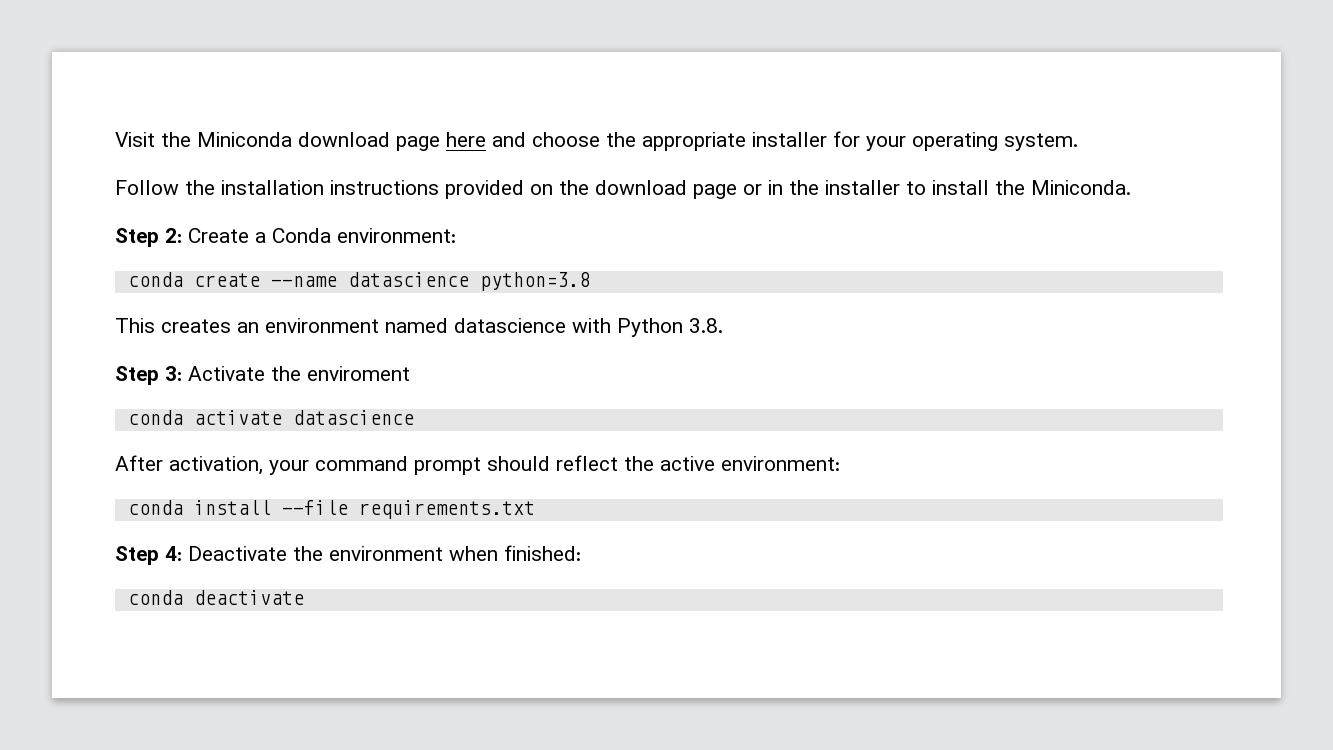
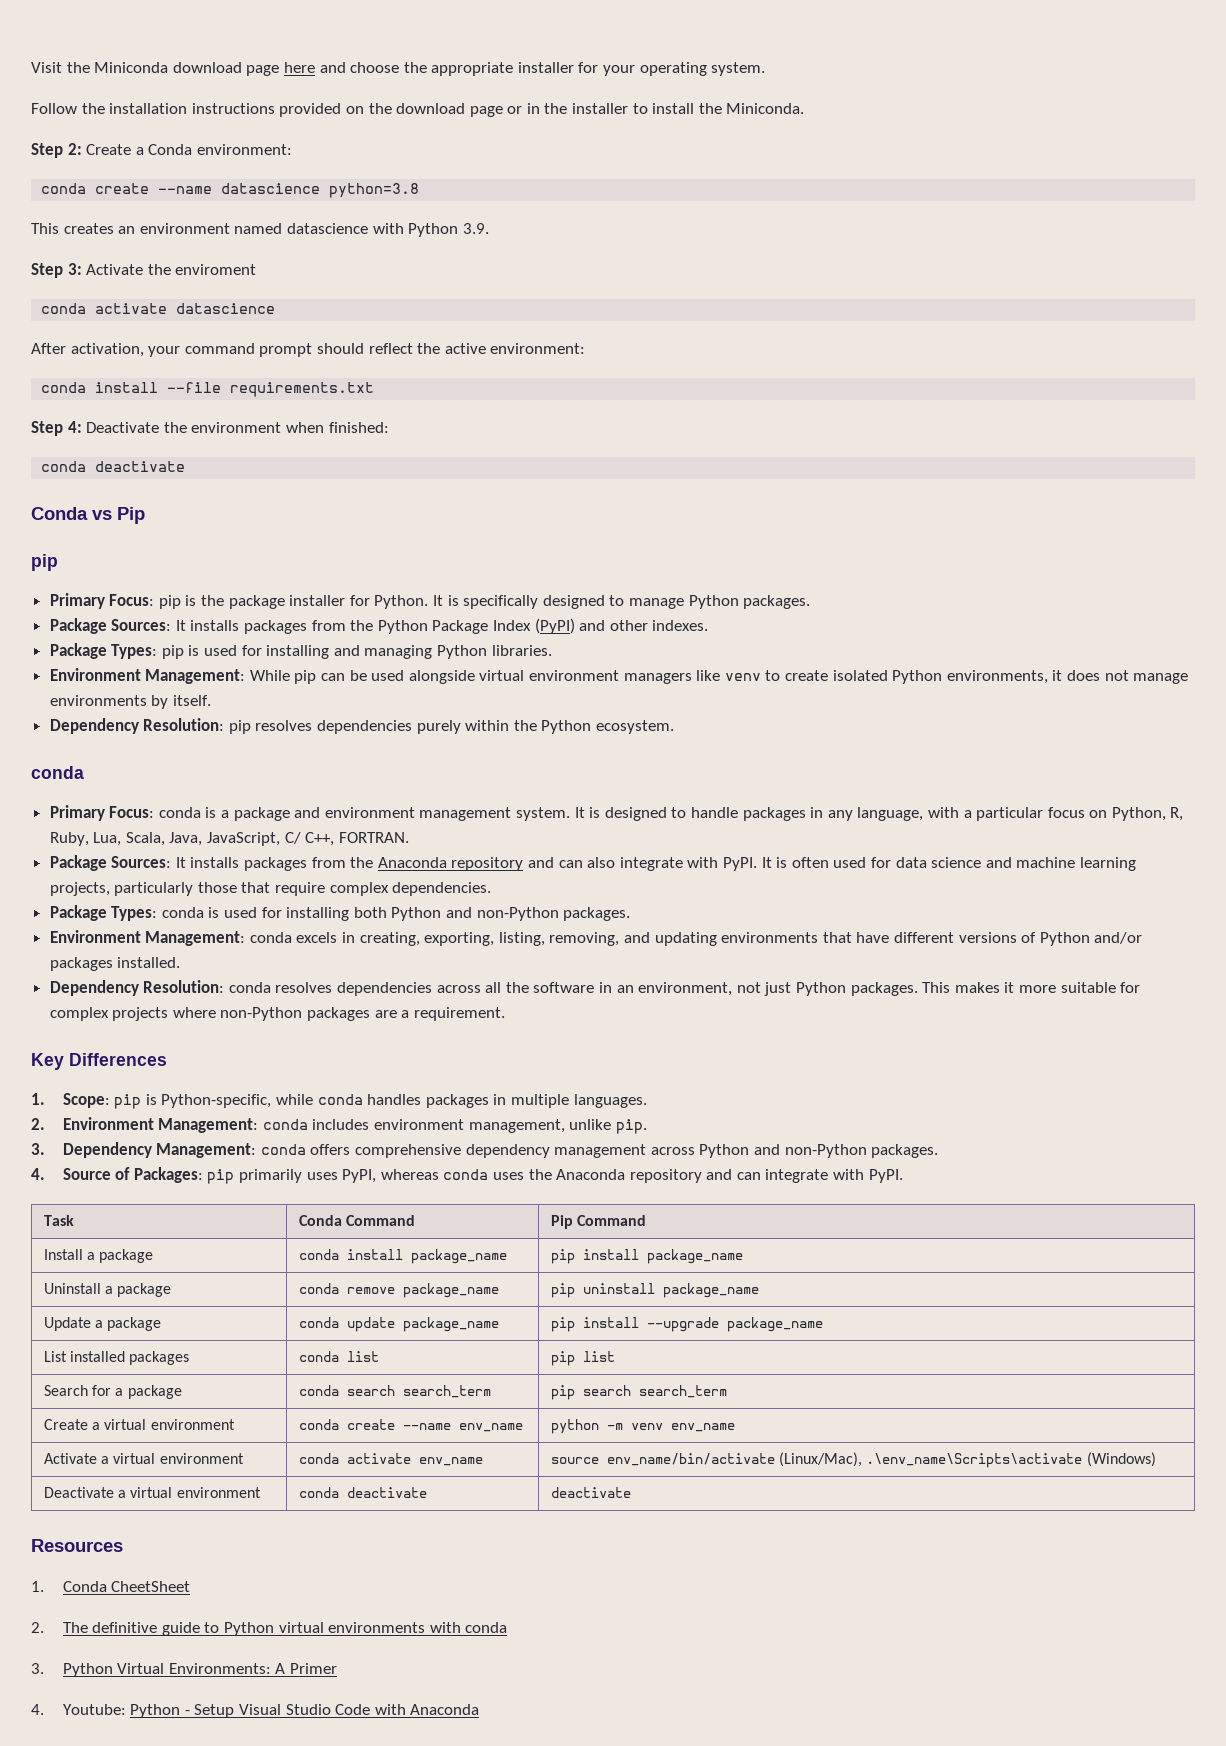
- This creates an environment named datascience with Python 3.8.
+ This creates an environment named datascience with Python 3.9.
+ Conda vs Pip
+ pip
+ Primary Focus: pip is the package installer for Python. It is specifically designed to manage Python packages.
+ Package Sources: It installs packages from the Python Package Index (PyPI) and other indexes.
+ Package Types: pip is used for installing and managing Python libraries.
+ Environment Management: While pip can be used alongside virtual environment managers like venv to create isolated Python environments, it does not manage environments by itself.
+ Dependency Resolution: pip resolves dependencies purely within the Python ecosystem.
+ conda
+ Primary Focus: conda is a package and environment management system. It is designed to handle packages in any language, with a particular focus on Python, R, Ruby, Lua, Scala, Java, JavaScript, C/ C++, FORTRAN.
+ Package Sources: It installs packages from the Anaconda repository and can also integrate with PyPI. It is often used for data science and machine learning projects, particularly those that require complex dependencies.
+ Package Types: conda is used for installing both Python and non-Python packages.
+ Environment Management: conda excels in creating, exporting, listing, removing, and updating environments that have different versions of Python and/or packages installed.
+ Dependency Resolution: conda resolves dependencies across all the software in an environment, not just Python packages. This makes it more suitable for complex projects where non-Python packages are a requirement.
+ Key Differences
+ 1. Scope: pip is Python-specific, while conda handles packages in multiple languages.
+ 2. Environment Management: conda includes environment management, unlike pip.
+ 3. Dependency Management: conda offers comprehensive dependency management across Python and non-Python packages.
+ 4. Source of Packages: pip primarily uses PyPI, whereas conda uses the Anaconda repository and can integrate with PyPI.
+ Task | Conda Command | Pip Command
+ Install a package | conda install package_name | pip install package_name
+ Uninstall a package | conda remove package_name | pip uninstall package_name
+ Update a package | conda update package_name | pip install --upgrade package_name
+ List installed packages | conda list | pip list
+ Search for a package | conda search search_term | pip search search_term
+ Create a virtual environment | conda create --name env_name | python -m venv env_name
+ Activate a virtual environment | conda activate env_name | source env_name/bin/activate (Linux/Mac), .\env_name\Scripts\activate (Windows)
+ Deactivate a virtual environment | conda deactivate | deactivate
+ Resources
+ 1. Conda CheetSheet
+ 2. The definitive guide to Python virtual environments with conda
+ 3. Python Virtual Environments: A Primer
+ 4. Youtube: Python - Setup Visual Studio Code with Anaconda

